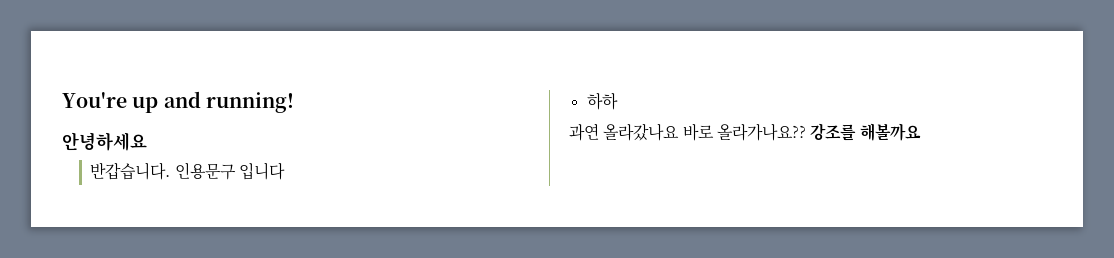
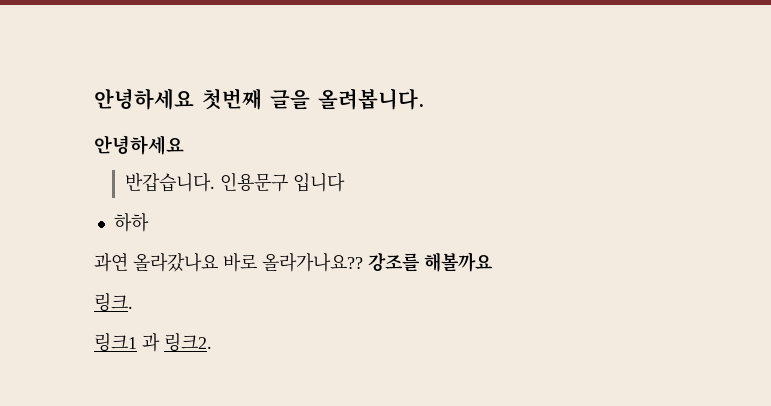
- You're up and running!
+ 안녕하세요 첫번째 글을 올려봅니다.
+ 링크.
+ 링크1 과 링크2.

